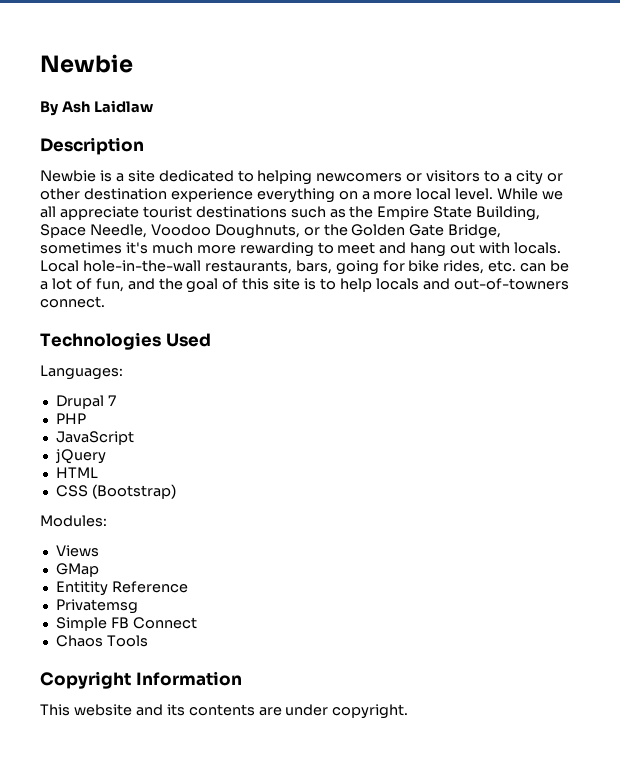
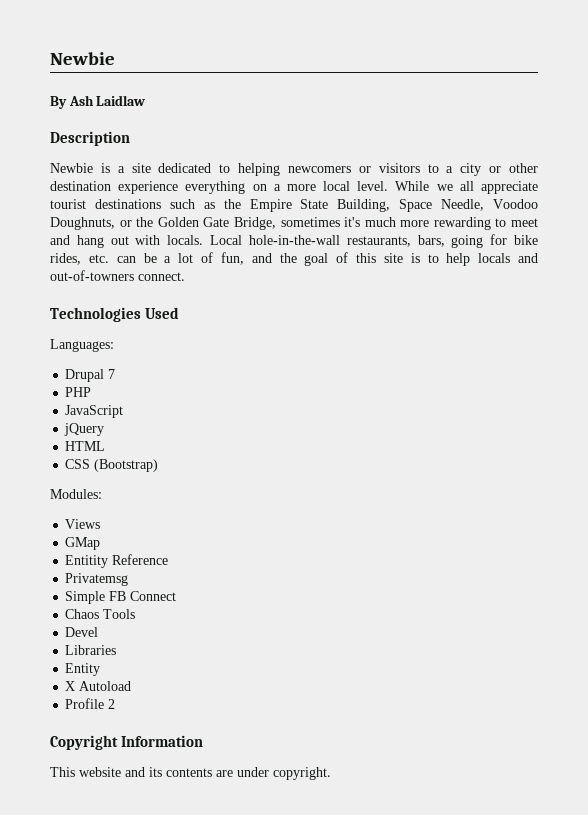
+ Devel
+ Libraries
+ Entity
+ X Autoload
+ Profile 2

